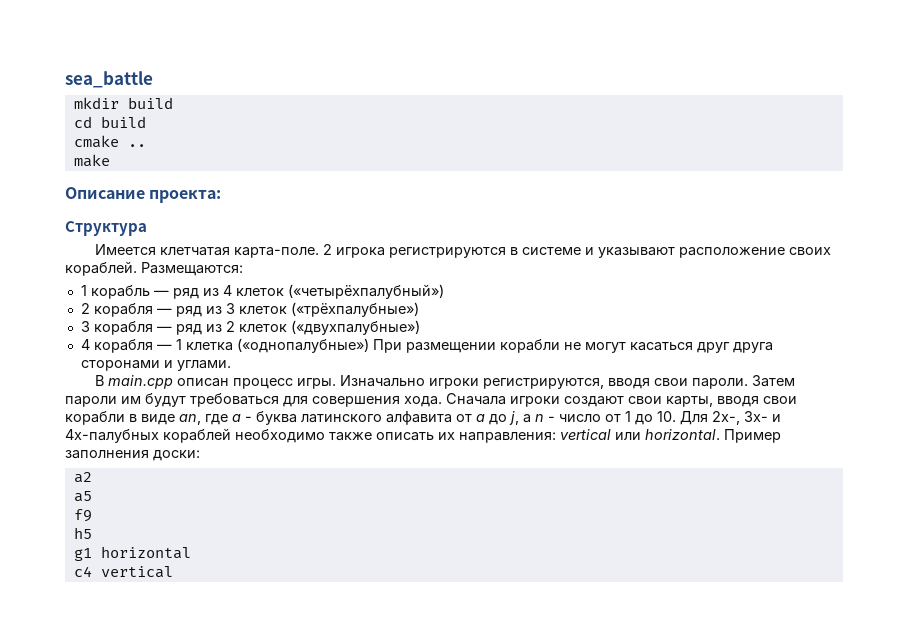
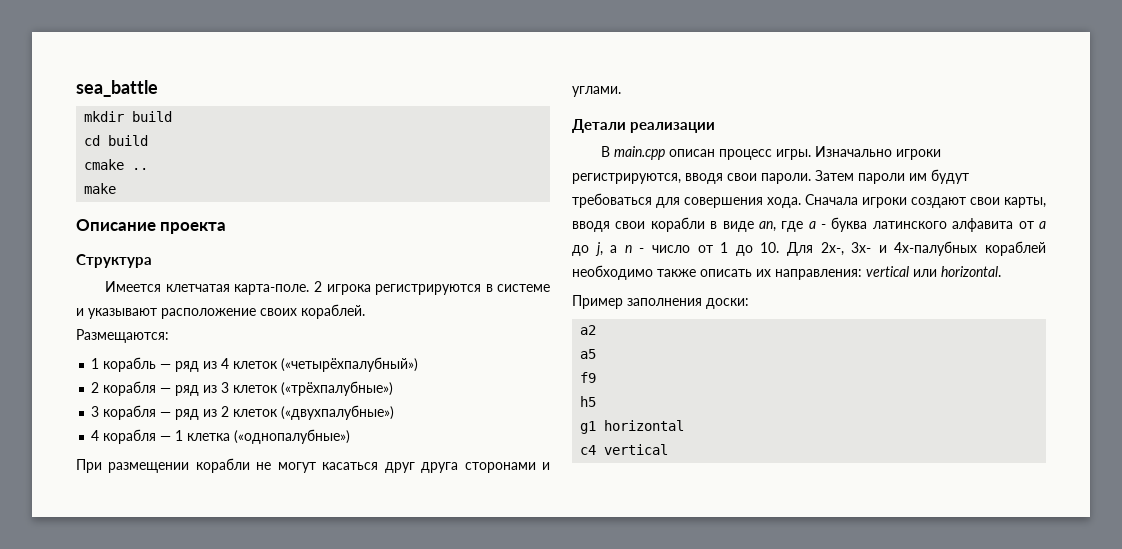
- Описание проекта:
+ Описание проекта
- 2 игрока регистрируются в системе и указывают расположение своих кораблей. Размещаются:
+ 2 игрока регистрируются в системе и указывают расположение своих кораблей.
+ Размещаются:
- 4 корабля — 1 клетка («однопалубные») При размещении корабли не могут касаться друг друга сторонами и углами.
+ 4 корабля — 1 клетка («однопалубные»)
+ При размещении корабли не могут касаться друг друга сторонами и углами.
+ Детали реализации
- Сначала игроки создают свои карты, вводя свои корабли в виде an, где a - буква латинского алфавита от a до j, а n - число от 1 до 10. Для 2х-, 3х- и 4х-палубных кораблей необходимо также описать их направления: vertical или horizontal. Пример заполнения доски:
+ Сначала игроки создают свои карты, вводя свои корабли в виде an, где a - буква латинского алфавита от a до j, а n - число от 1 до 10. Для 2х-, 3х- и 4х-палубных кораблей необходимо также описать их направления: vertical или horizontal.
+ Пример заполнения доски:

